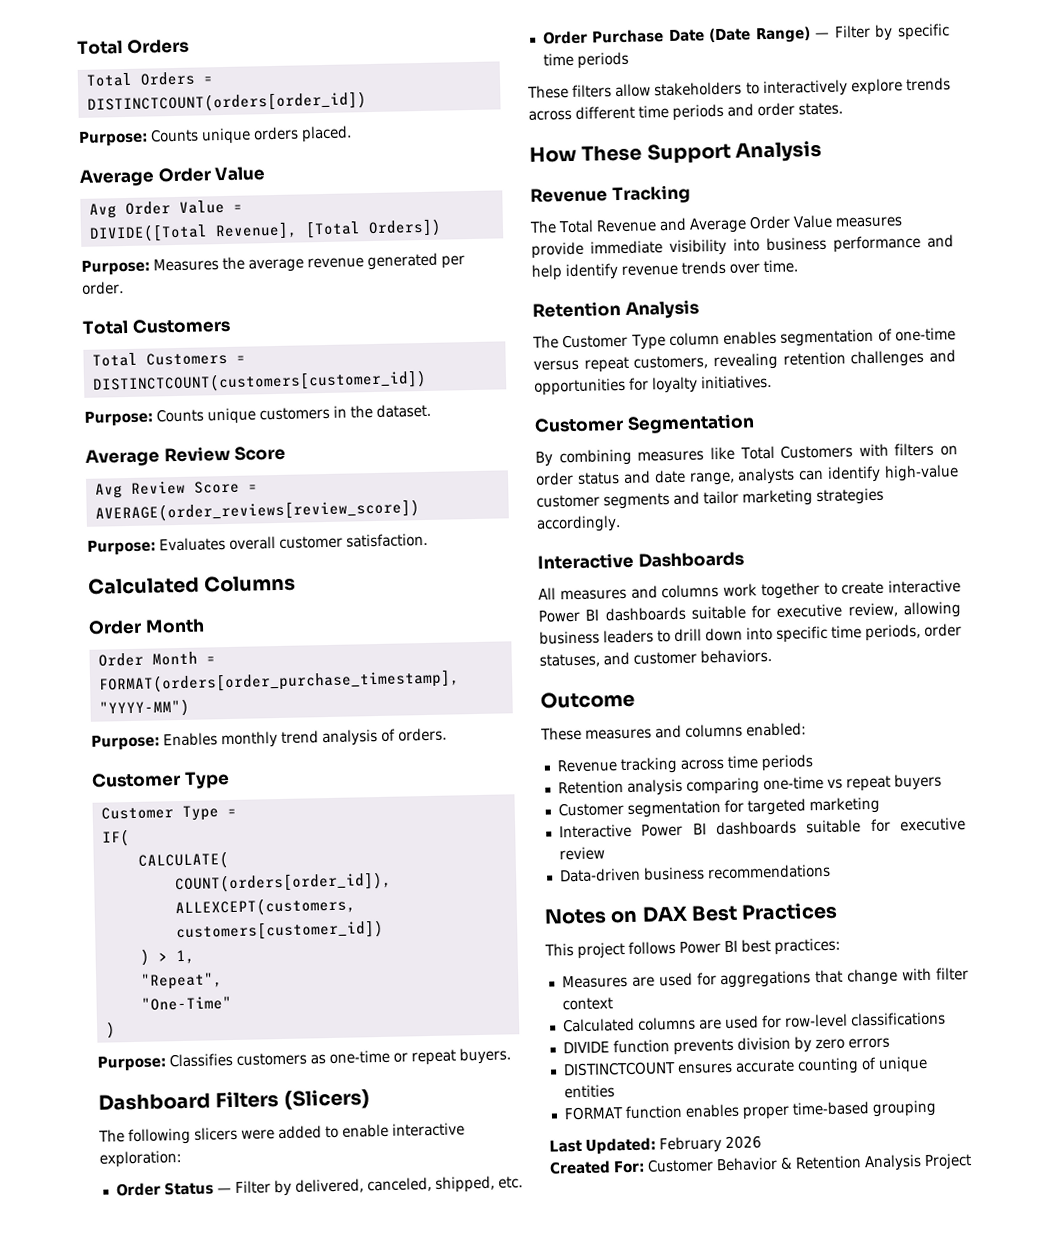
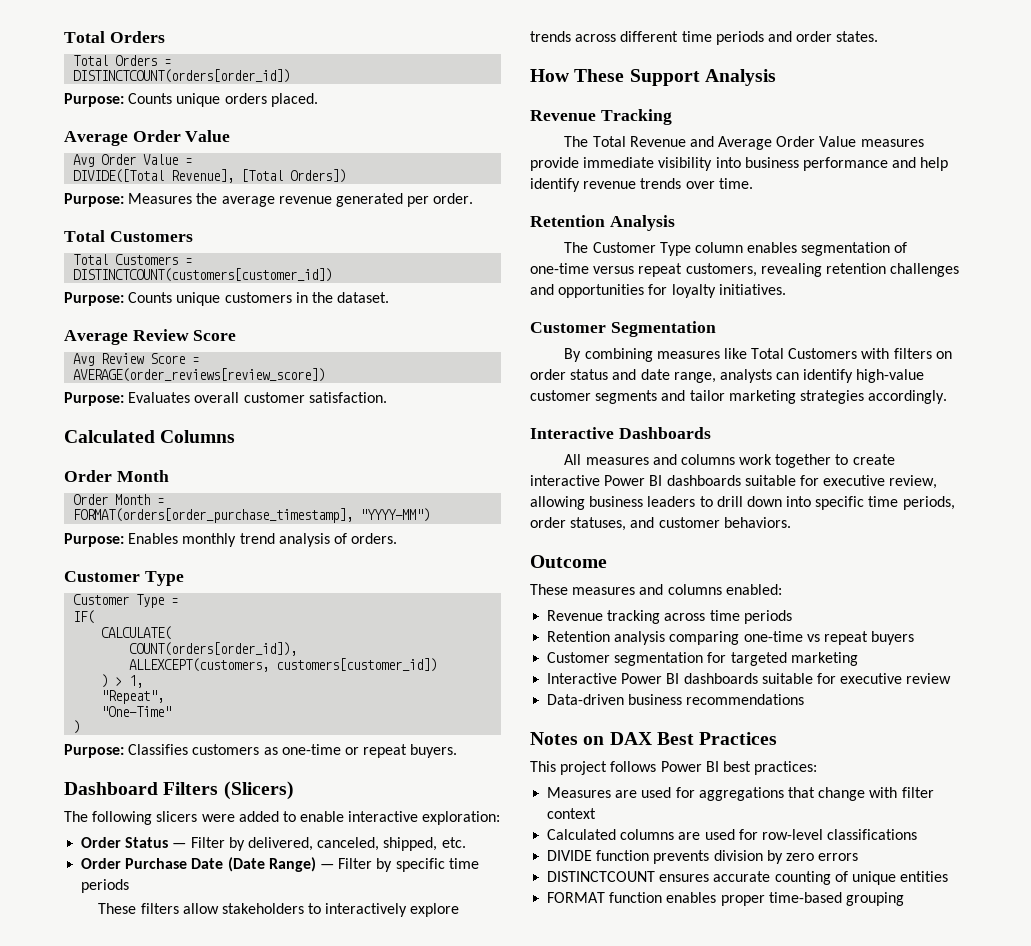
- Last Updated: February 2026
- Created For: Customer Behavior & Retention Analysis Project

